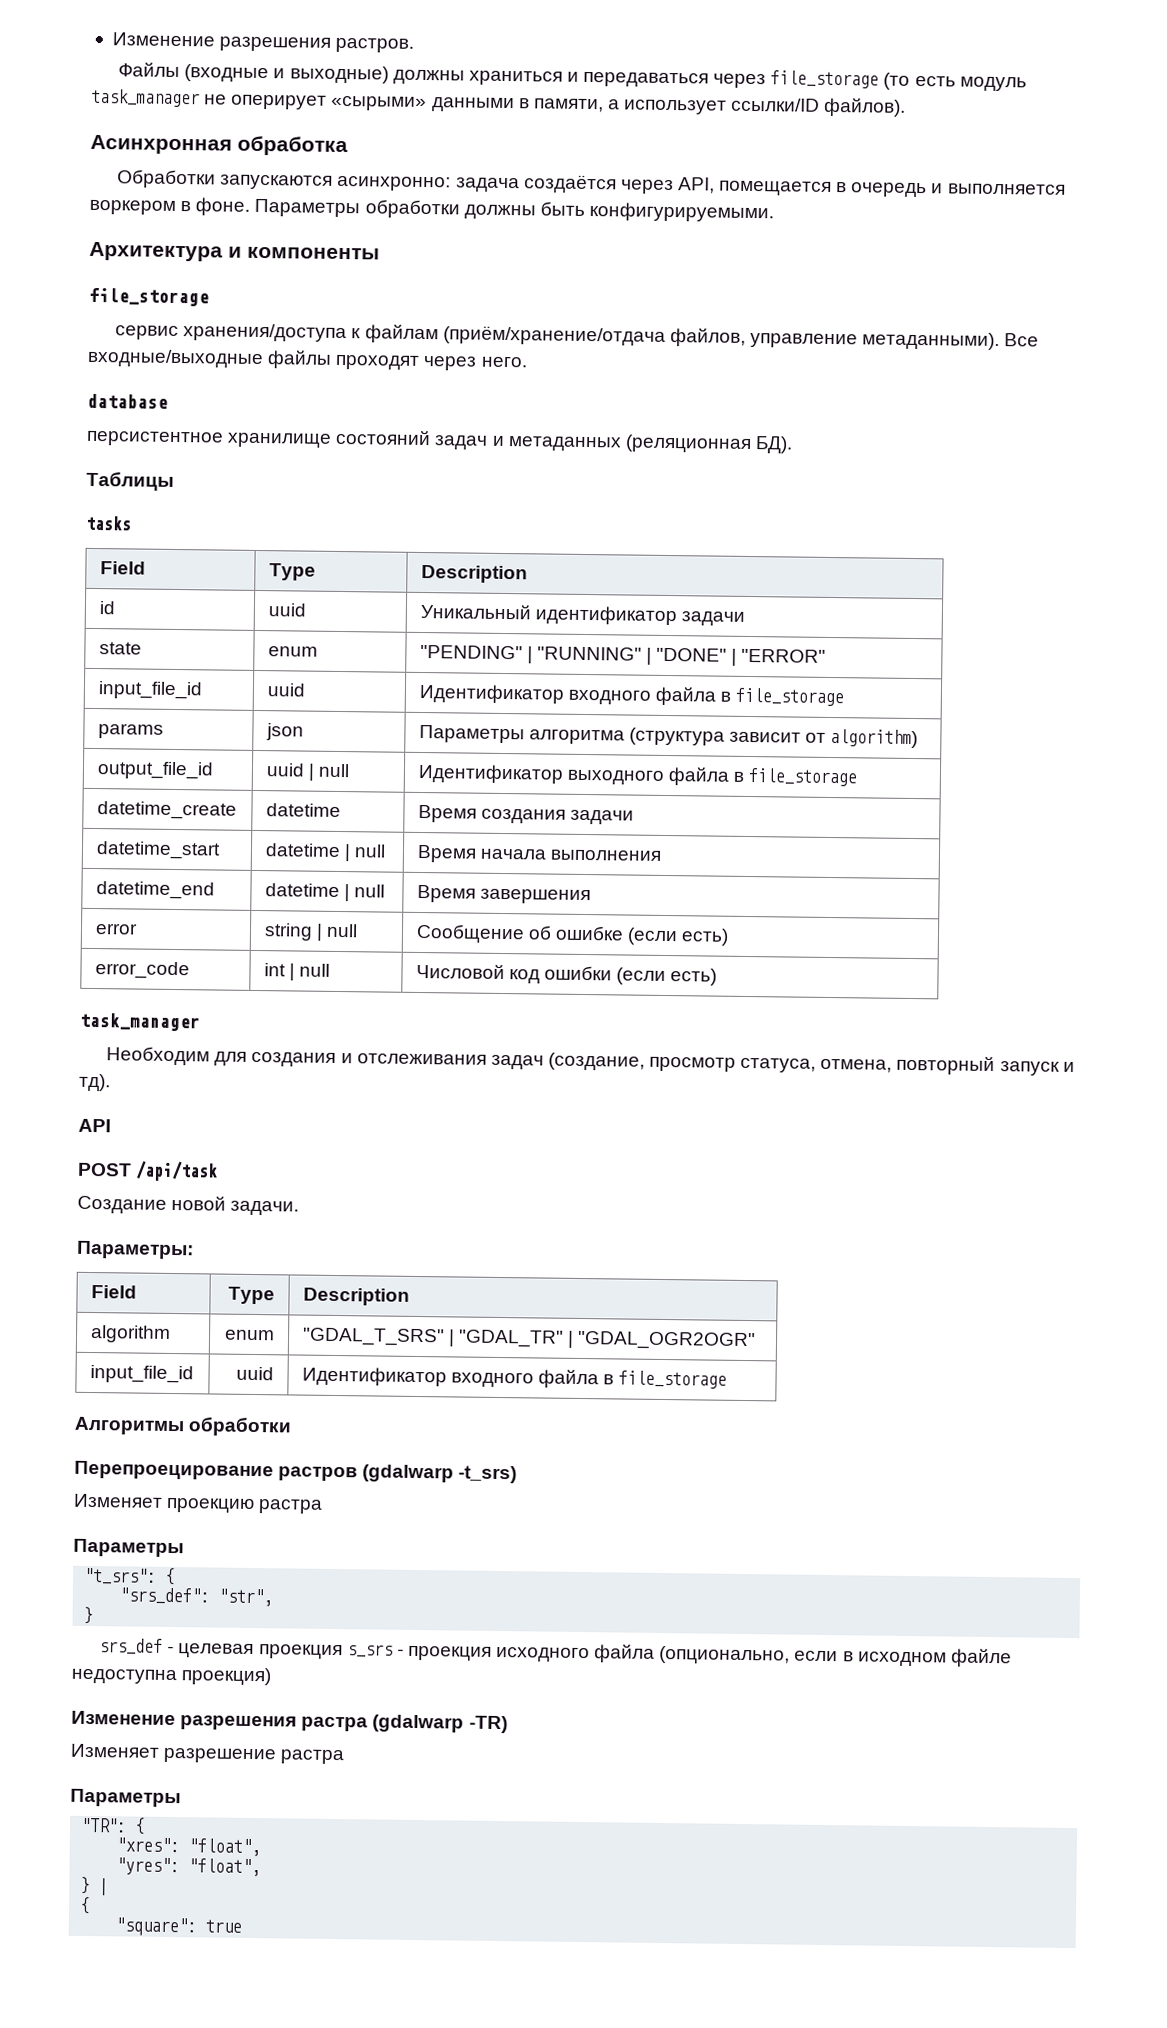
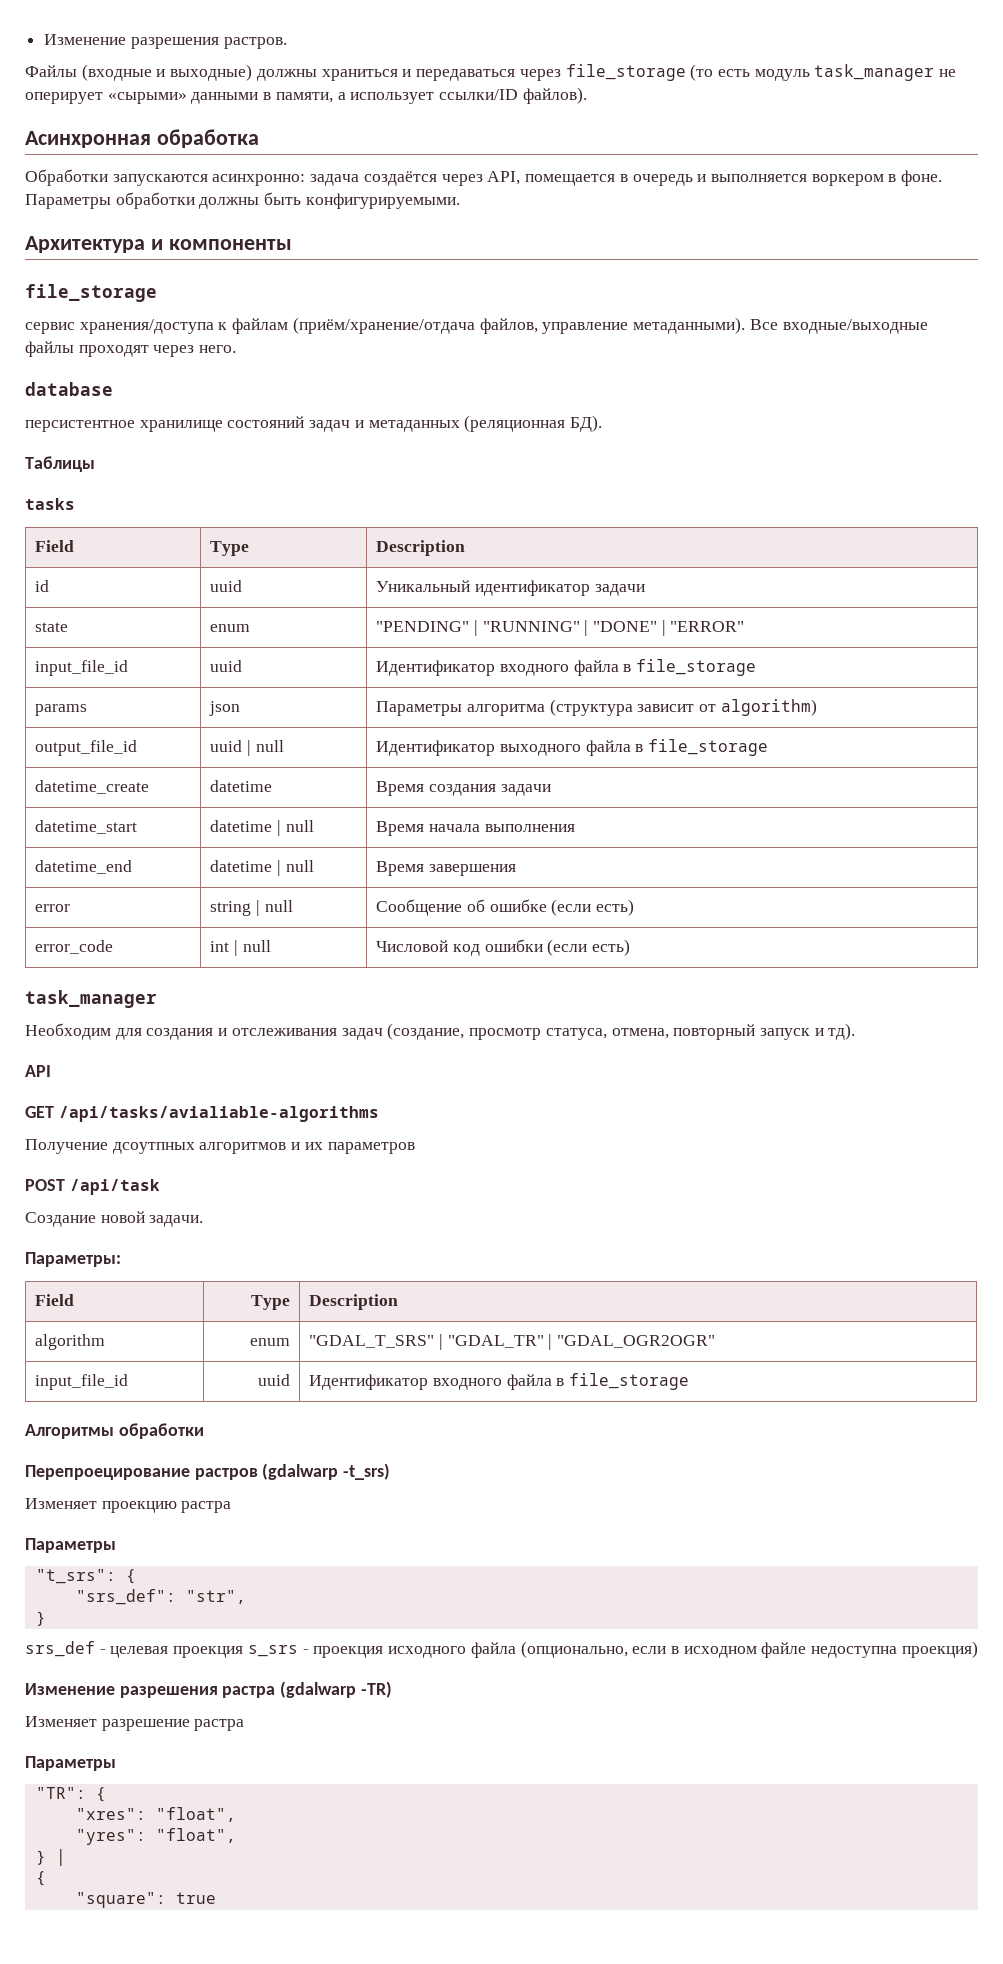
+ GET /api/tasks/avialiable-algorithms
+ Получение дсоутпных алгоритмов и их параметров

